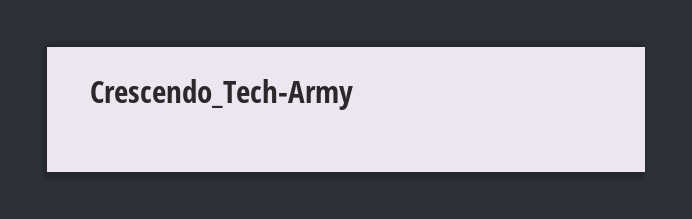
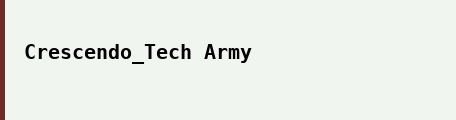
- Crescendo_Tech-Army
+ Crescendo_Tech Army

